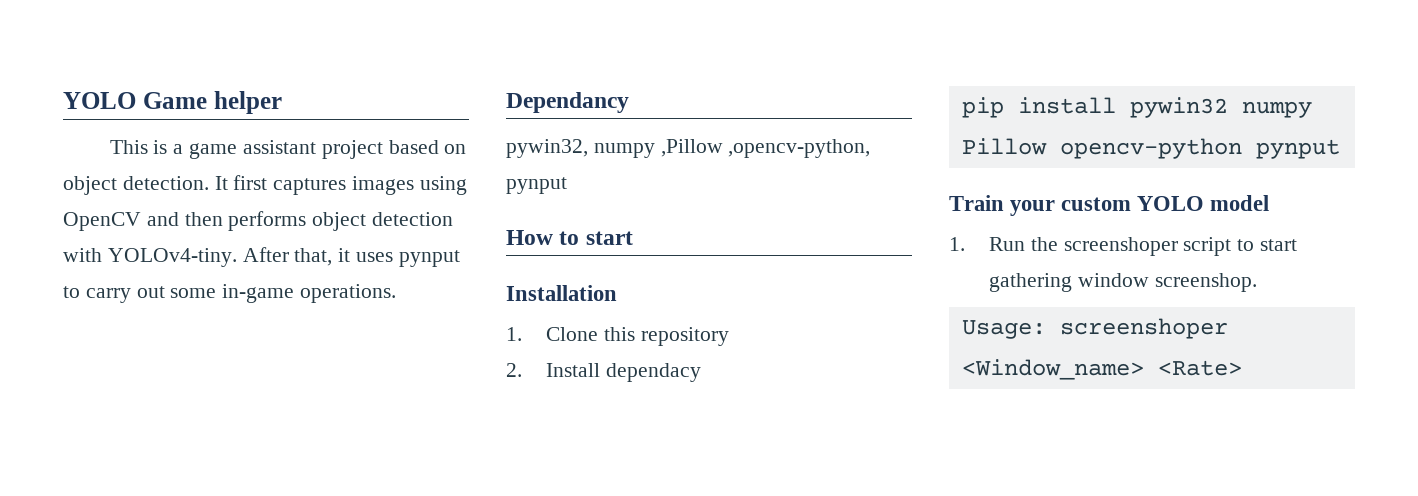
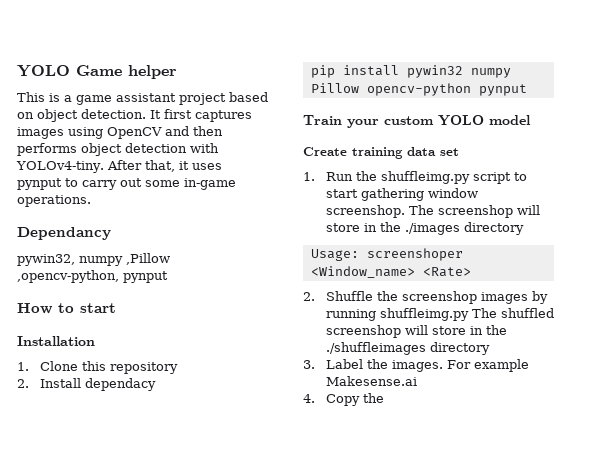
+ Create training data set
- 1. Run the screenshoper script to start gathering window screenshop.
+ 1. Run the shuffleimg.py script to start gathering window screenshop. The screenshop will store in the ./images directory
  Usage: screenshoper <Window_name> <Rate>
+ 2. Shuffle the screenshop images by running shuffleimg.py The shuffled screenshop will store in the ./shuffleimages directory
+ 3. Label the images. For example Makesense.ai
+ 4. Copy the

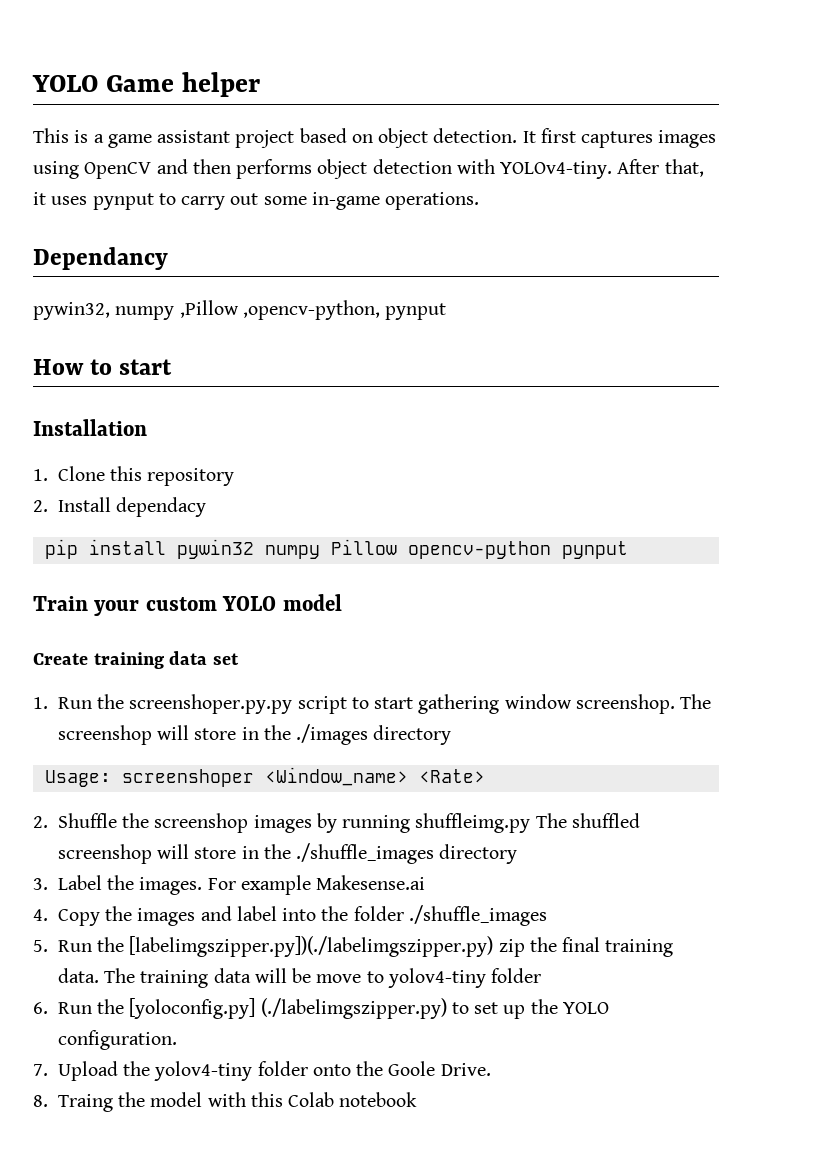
- 1. Run the shuffleimg.py script to start gathering window screenshop.
+ 1. Run the screenshoper.py.py script to start gathering window screenshop.
- 2. Shuffle the screenshop images by running shuffleimg.py The shuffled screenshop will store in the ./shuffleimages directory
+ 2. Shuffle the screenshop images by running shuffleimg.py The shuffled screenshop will store in the ./shuffle_images directory
- 4. Copy the
+ 4. Copy the images and label into the folder ./shuffle_images
+ 5. Run the [labelimgszipper.py])(./labelimgszipper.py) zip the final training data. The training data will be move to yolov4-tiny folder
+ 6. Run the [yoloconfig.py] (./labelimgszipper.py) to set up the YOLO configuration.
+ 7. Upload the yolov4-tiny folder onto the Goole Drive.
+ 8. Traing the model with this Colab notebook

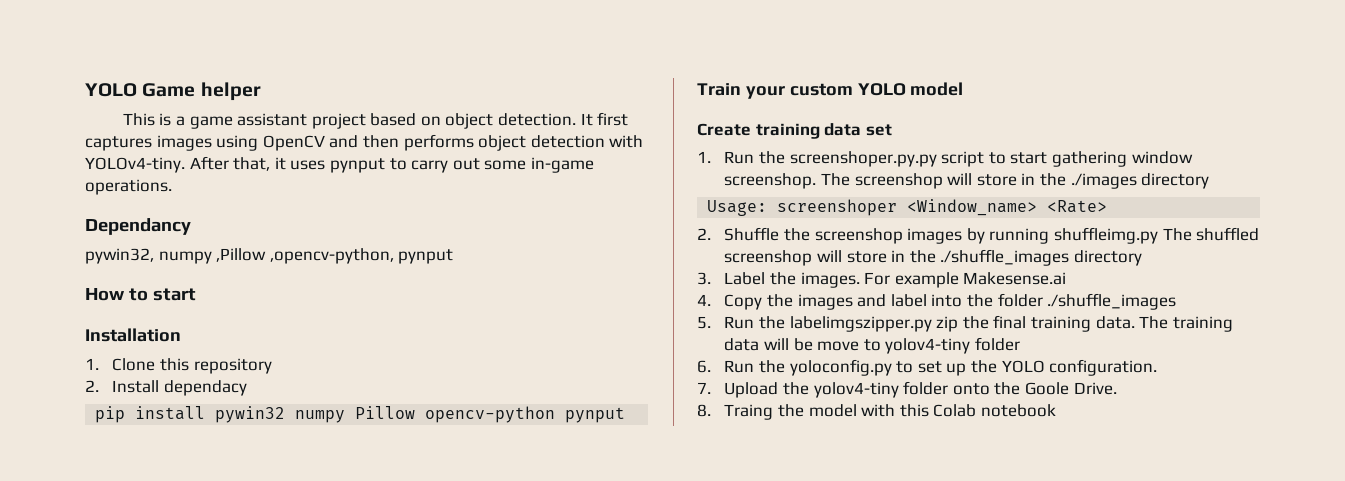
- 5. Run the [labelimgszipper.py])(./labelimgszipper.py) zip the final training data.
+ 5. Run the labelimgszipper.py zip the final training data.
- 6. Run the [yoloconfig.py] (./labelimgszipper.py) to set up the YOLO configuration.
+ 6. Run the yoloconfig.py to set up the YOLO configuration.

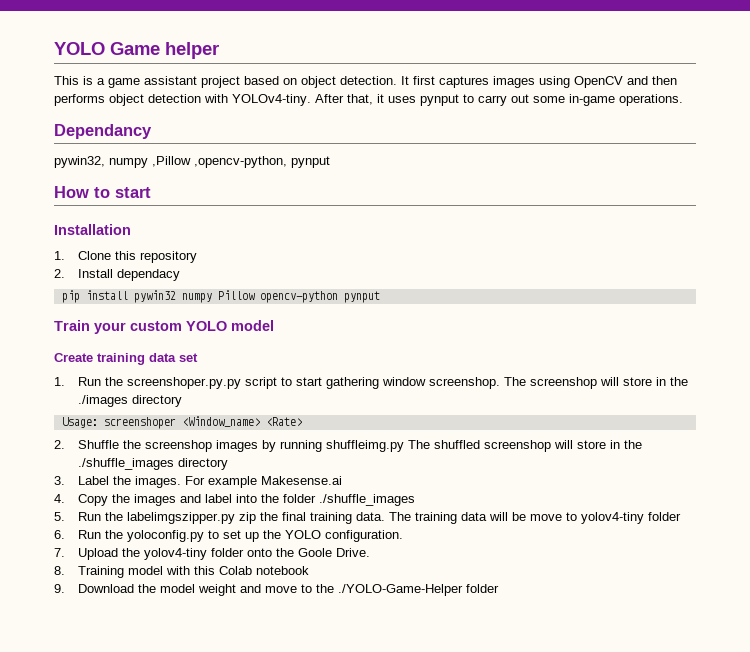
- 8. Traing the model with this Colab notebook
+ 8. Training model with this Colab notebook
+ 9. Download the model weight and move to the ./YOLO-Game-Helper folder

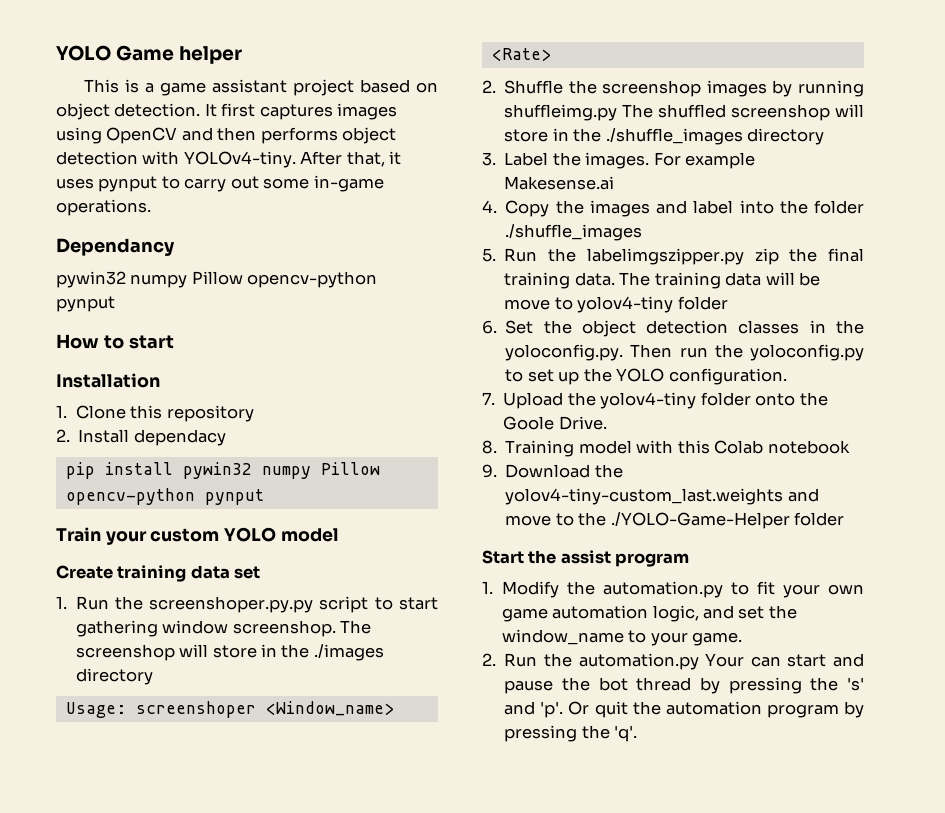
  Dependancy
- pywin32, numpy ,Pillow ,opencv-python, pynput
+ pywin32 numpy Pillow opencv-python pynput
- 6. Run the yoloconfig.py to set up the YOLO configuration.
+ 6. Set the object detection classes in the yoloconfig.py. Then run the yoloconfig.py to set up the YOLO configuration.
- 9. Download the model weight and move to the ./YOLO-Game-Helper folder
+ 9. Download the yolov4-tiny-custom_last.weights and move to the ./YOLO-Game-Helper folder
+ Start the assist program
+ 1. Modify the automation.py to fit your own game automation logic, and set the window_name to your game.
+ 2. Run the automation.py Your can start and pause the bot thread by pressing the 's' and 'p'. Or quit the automation program by pressing the 'q'.

